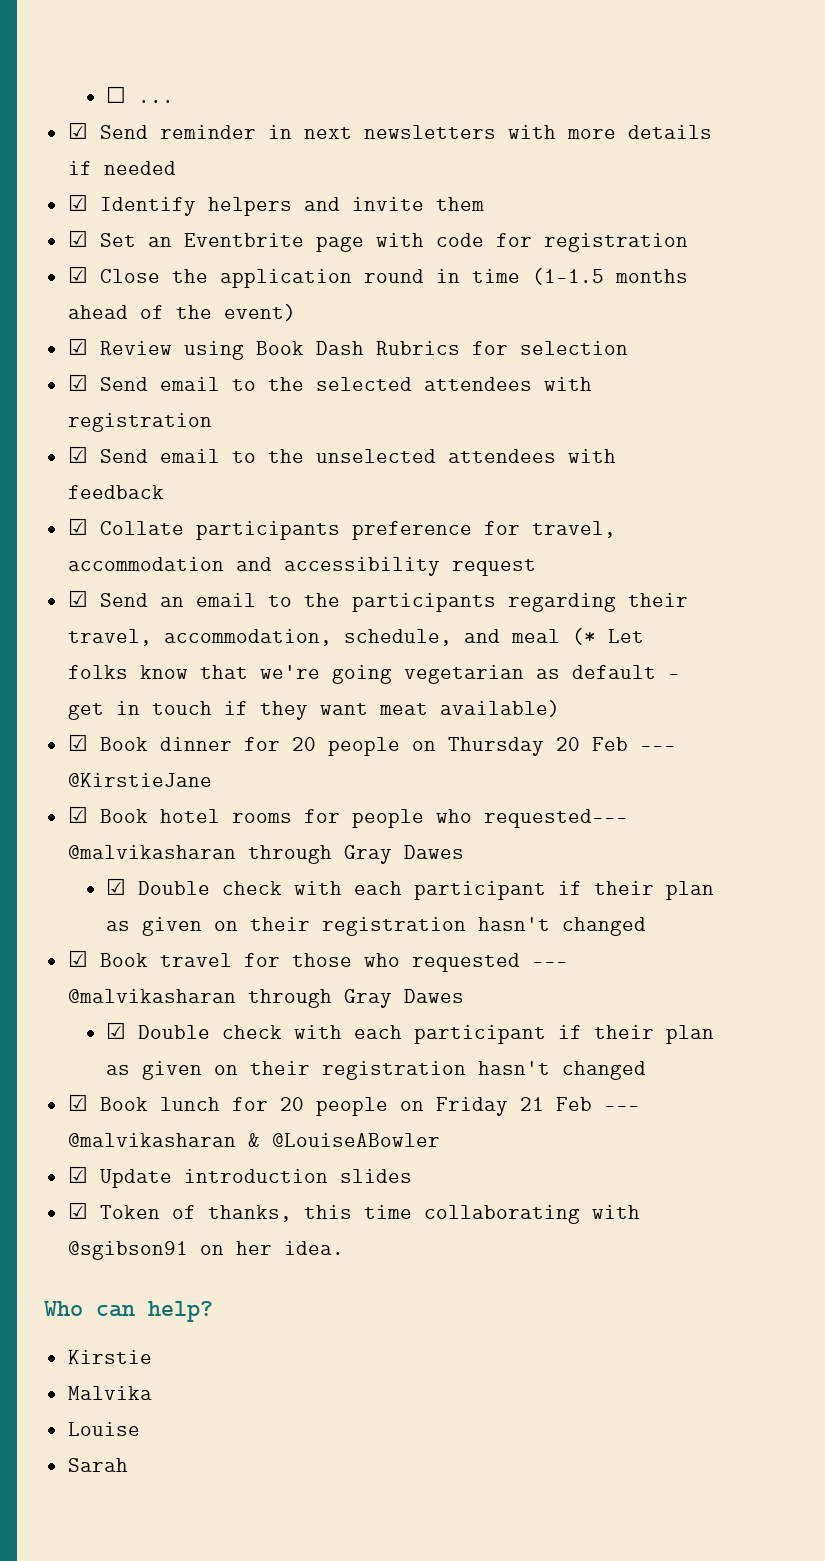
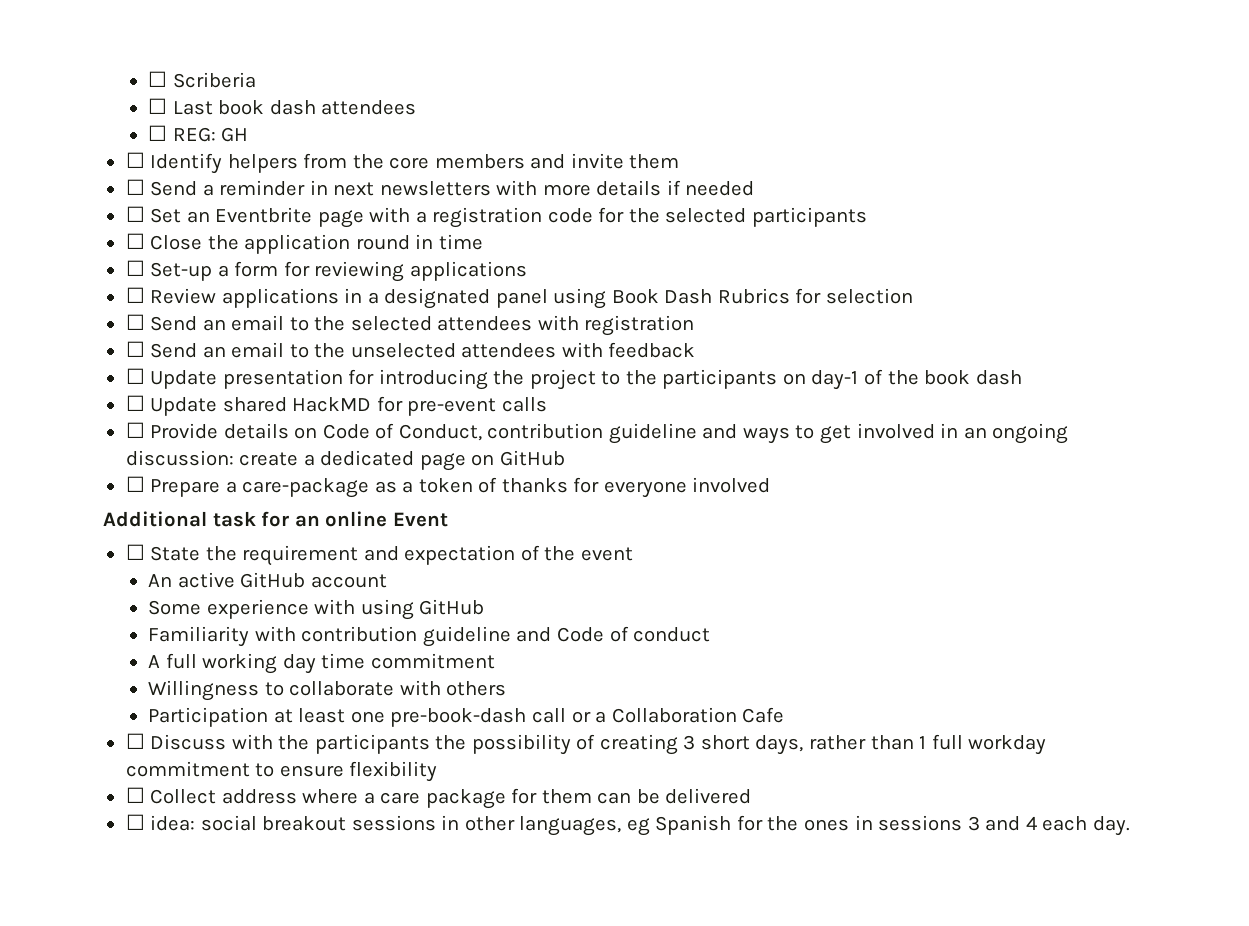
- ☐ ...
- ☑ Send reminder in next newsletters with more details if needed
+ ☐ Scriberia
+ ☐ Last book dash attendees
+ ☐ REG: GH
+ ☐ Identify helpers from the core members and invite them
+ ☐ Send a reminder in next newsletters with more details if needed
- ☑ Identify helpers and invite them
- ☑ Set an Eventbrite page with code for registration
- ☑ Close the application round in time (1-1.5 months ahead of the event)
- ☑ Review using Book Dash Rubrics for selection
+ ☐ Set an Eventbrite page with a registration code for the selected participants
+ ☐ Close the application round in time
+ ☐ Set-up a form for reviewing applications
+ ☐ Review applications in a designated panel using Book Dash Rubrics for selection
- ☑ Send email to the selected attendees with registration
+ ☐ Send an email to the selected attendees with registration
- ☑ Send email to the unselected attendees with feedback
+ ☐ Send an email to the unselected attendees with feedback
- ☑ Collate participants preference for travel, accommodation and accessibility request
- ☑ Send an email to the participants regarding their travel, accommodation, schedule, and meal (* Let folks know that we're going vegetarian as default - get in touch if they want meat available)
- ☑ Book dinner for 20 people on Thursday 20 Feb --- @KirstieJane
- ☑ Book hotel rooms for people who requested--- @malvikasharan through Gray Dawes
- ☑ Double check with each participant if their plan as given on their registration hasn't changed
- ☑ Book travel for those who requested --- @malvikasharan through Gray Dawes
- ☑ Double check with each participant if their plan as given on their registration hasn't changed
- ☑ Book lunch for 20 people on Friday 21 Feb --- @malvikasharan & @LouiseABowler
- ☑ Update introduction slides
- ☑ Token of thanks, this time collaborating with @sgibson91 on her idea.
- Who can help?
- Kirstie
- Malvika
- Louise
- Sarah
+ ☐ Update presentation for introducing the project to the participants on day-1 of the book dash
+ ☐ Update shared HackMD for pre-event calls
+ ☐ Provide details on Code of Conduct, contribution guideline and ways to get involved in an ongoing discussion: create a dedicated page on GitHub
+ ☐ Prepare a care-package as a token of thanks for everyone involved
+ Additional task for an online Event
+ ☐ State the requirement and expectation of the event
+ An active GitHub account
+ Some experience with using GitHub
+ Familiarity with contribution guideline and Code of conduct
+ A full working day time commitment
+ Willingness to collaborate with others
+ Participation at least one pre-book-dash call or a Collaboration Cafe
+ ☐ Discuss with the participants the possibility of creating 3 short days, rather than 1 full workday commitment to ensure flexibility
+ ☐ Collect address where a care package for them can be delivered
+ ☐ idea: social breakout sessions in other languages, eg Spanish for the ones in sessions 3 and 4 each day.

